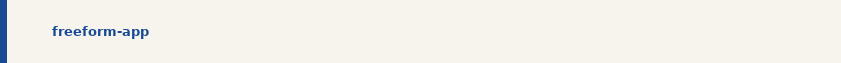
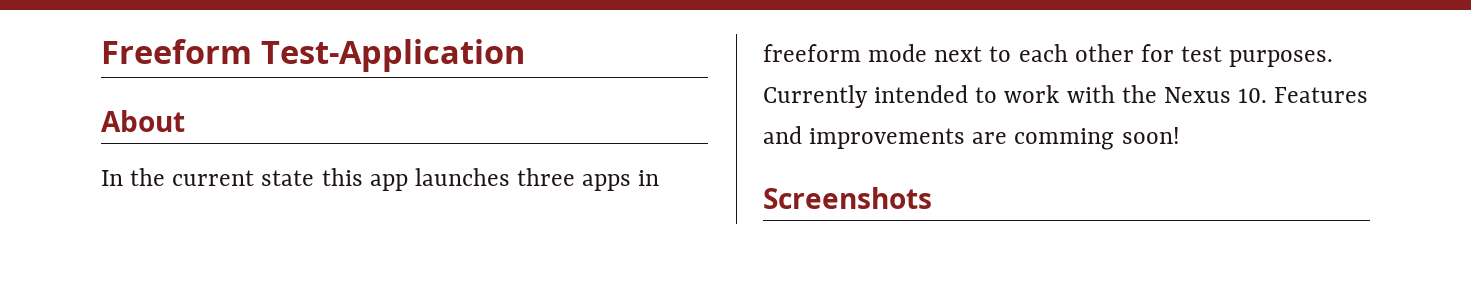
- freeform-app
+ Freeform Test-Application
+ About
+ In the current state this app launches three apps in freeform mode next to each other for test purposes. Currently intended to work with the Nexus 10. Features and improvements are comming soon!
+ Screenshots

